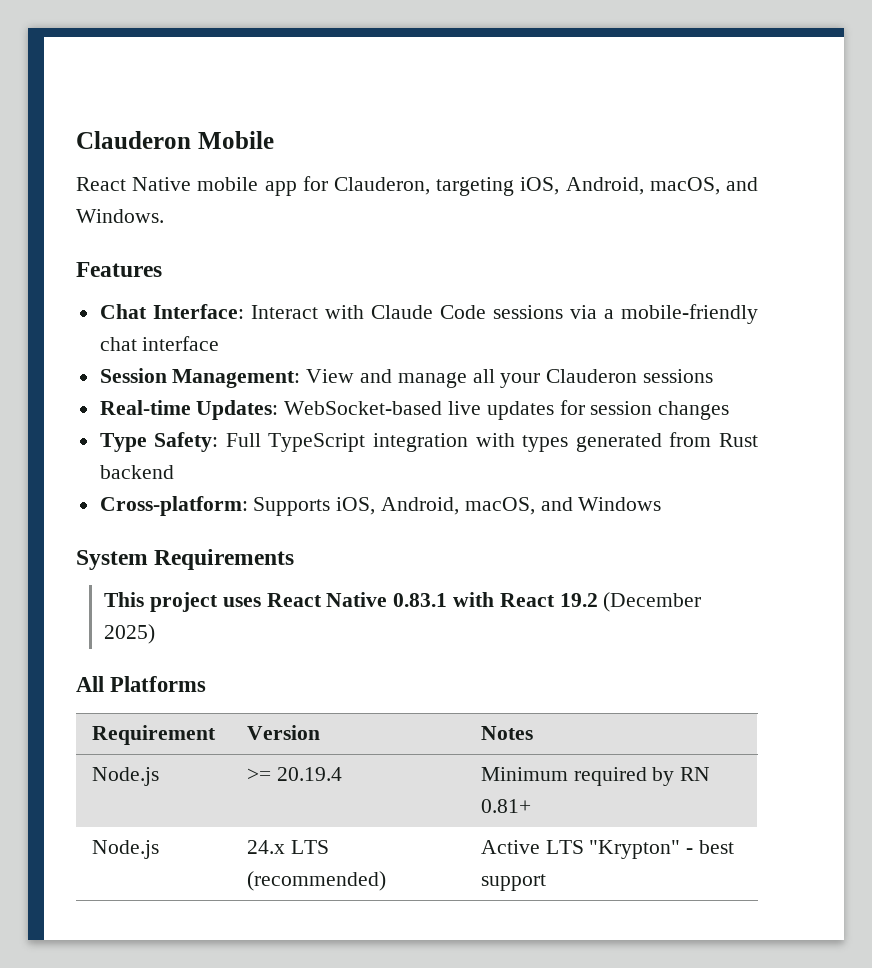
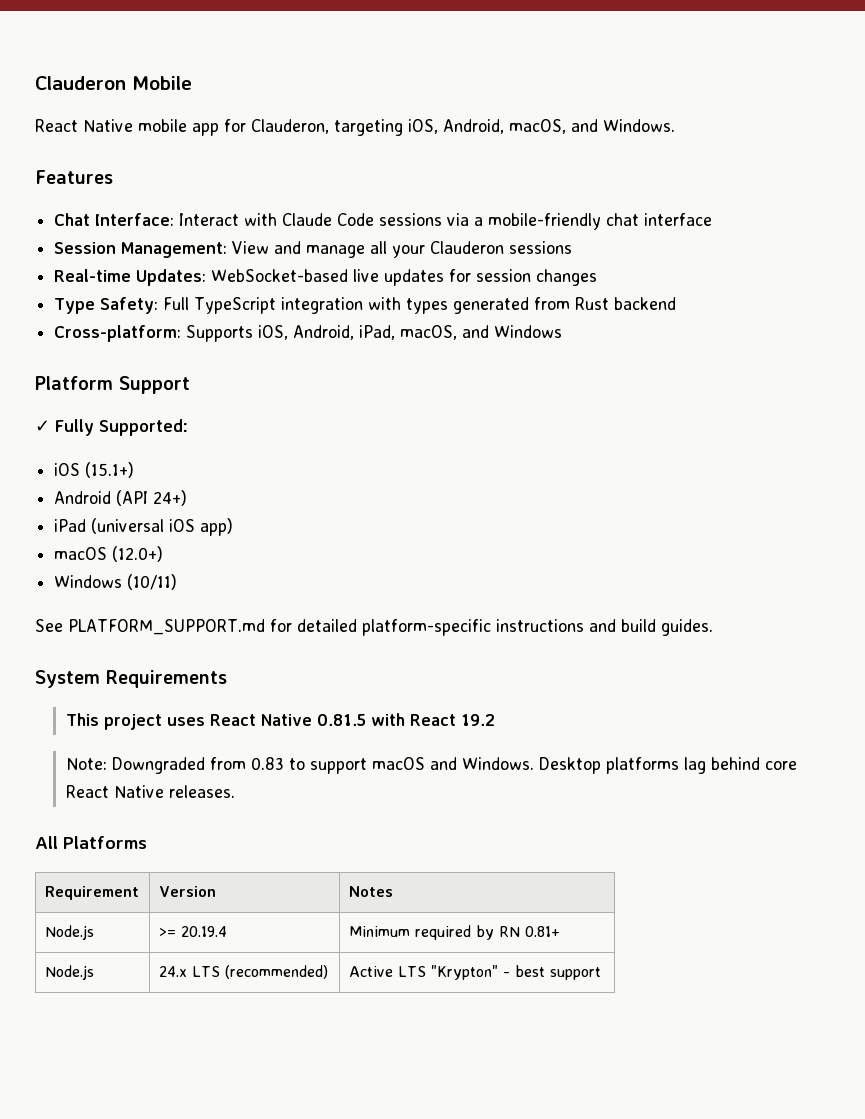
- Cross-platform: Supports iOS, Android, macOS, and Windows
+ Cross-platform: Supports iOS, Android, iPad, macOS, and Windows
+ Platform Support
+ ✓ Fully Supported:
+ iOS (15.1+)
+ Android (API 24+)
+ iPad (universal iOS app)
+ macOS (12.0+)
+ Windows (10/11)
+ See PLATFORM_SUPPORT.md for detailed platform-specific instructions and build guides.
- This project uses React Native 0.83.1 with React 19.2 (December 2025)
+ This project uses React Native 0.81.5 with React 19.2
+ Note: Downgraded from 0.83 to support macOS and Windows. Desktop platforms lag behind core React Native releases.

